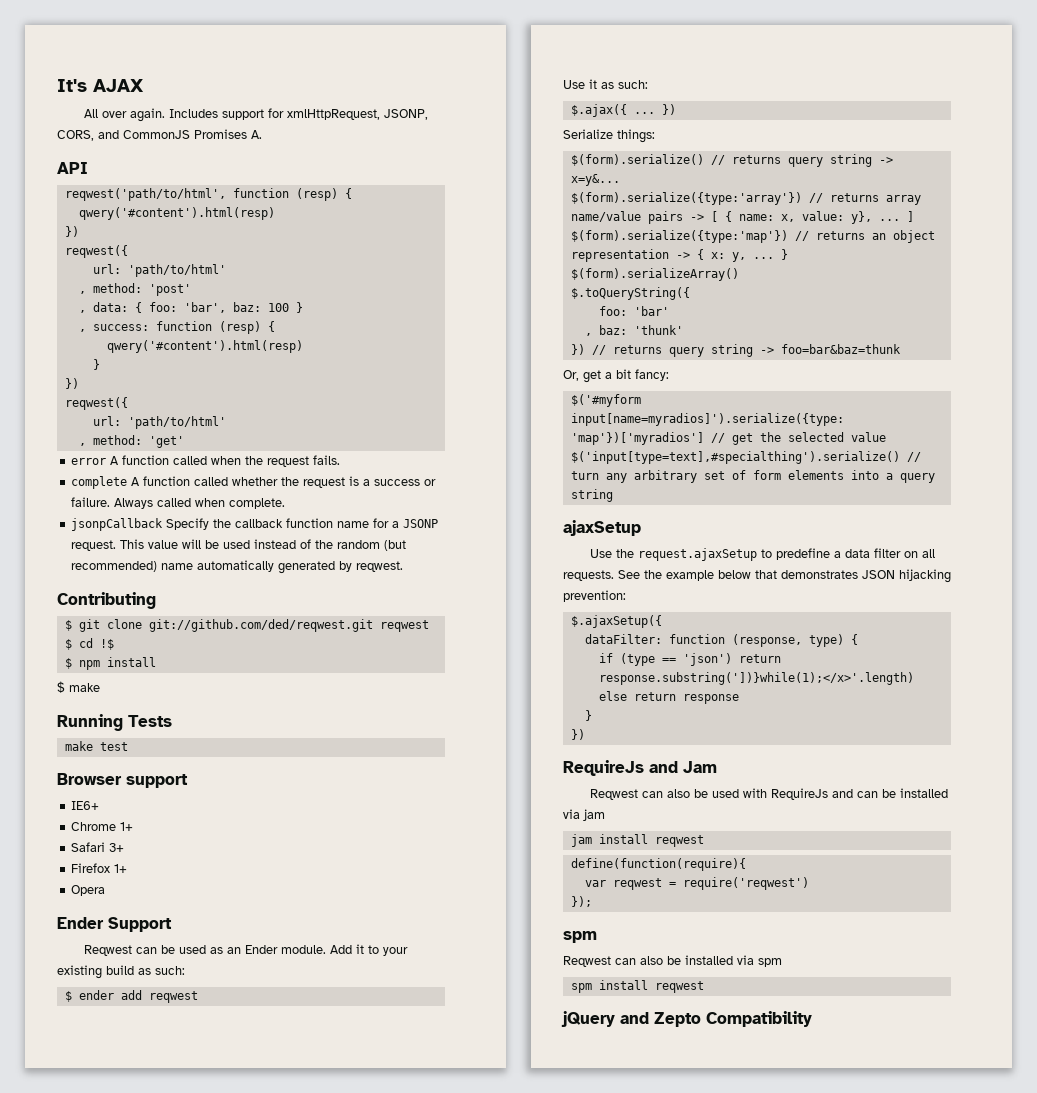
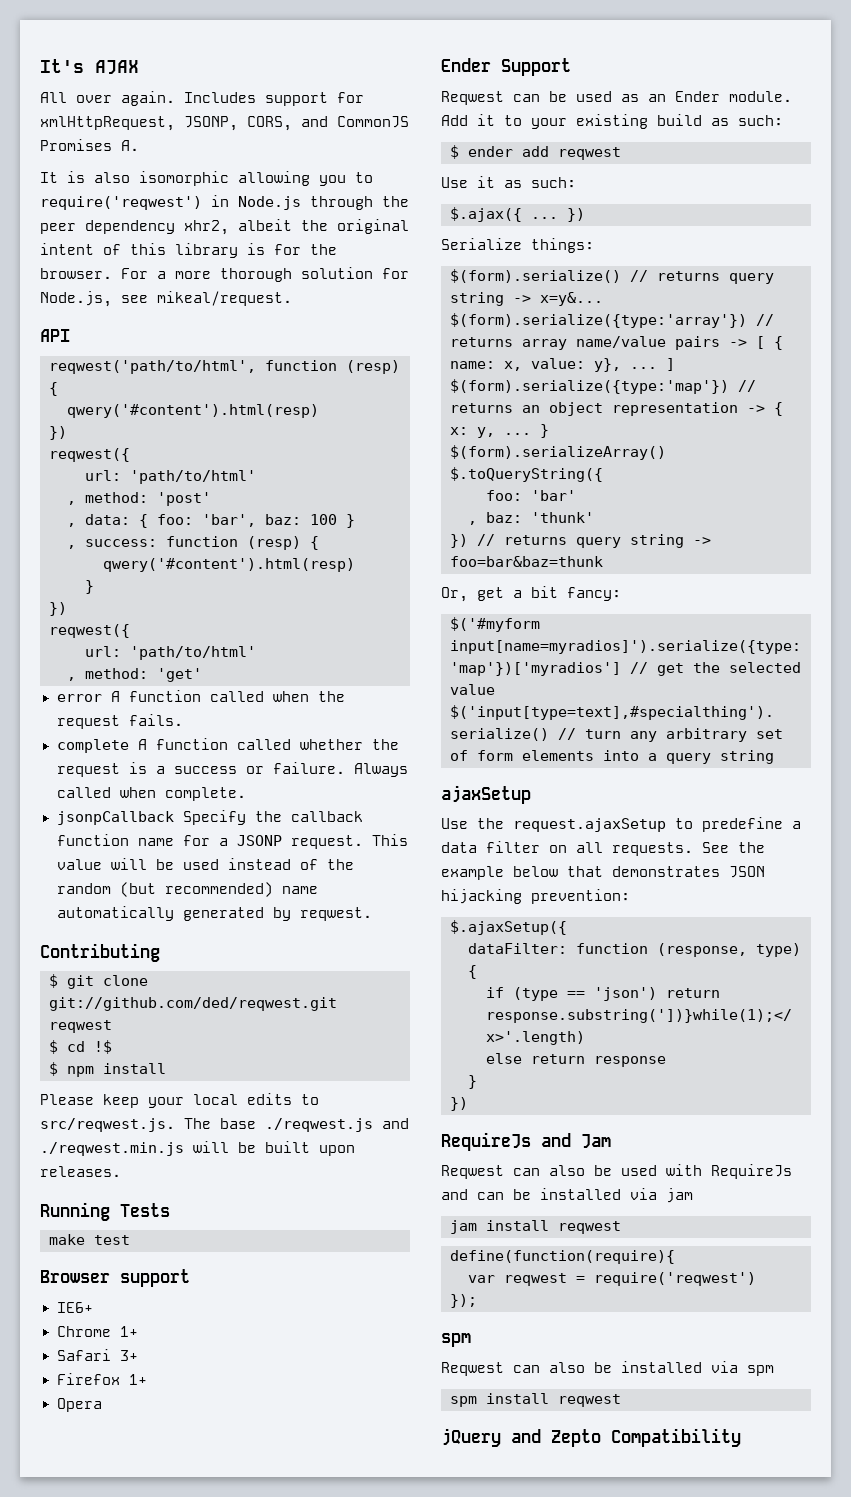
+ It is also isomorphic allowing you to require('reqwest') in Node.js through the peer dependency xhr2, albeit the original intent of this library is for the browser. For a more thorough solution for Node.js, see mikeal/request.
- $ make
+ Please keep your local edits to src/reqwest.js. The base ./reqwest.js and ./reqwest.min.js will be built upon releases.

